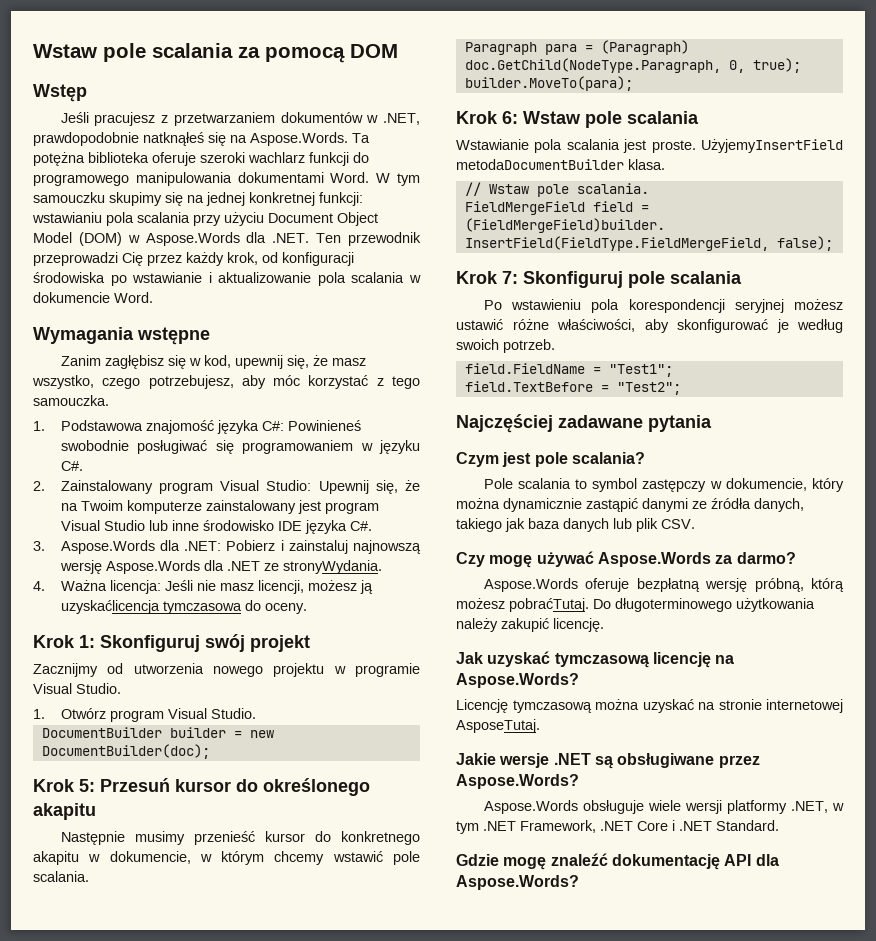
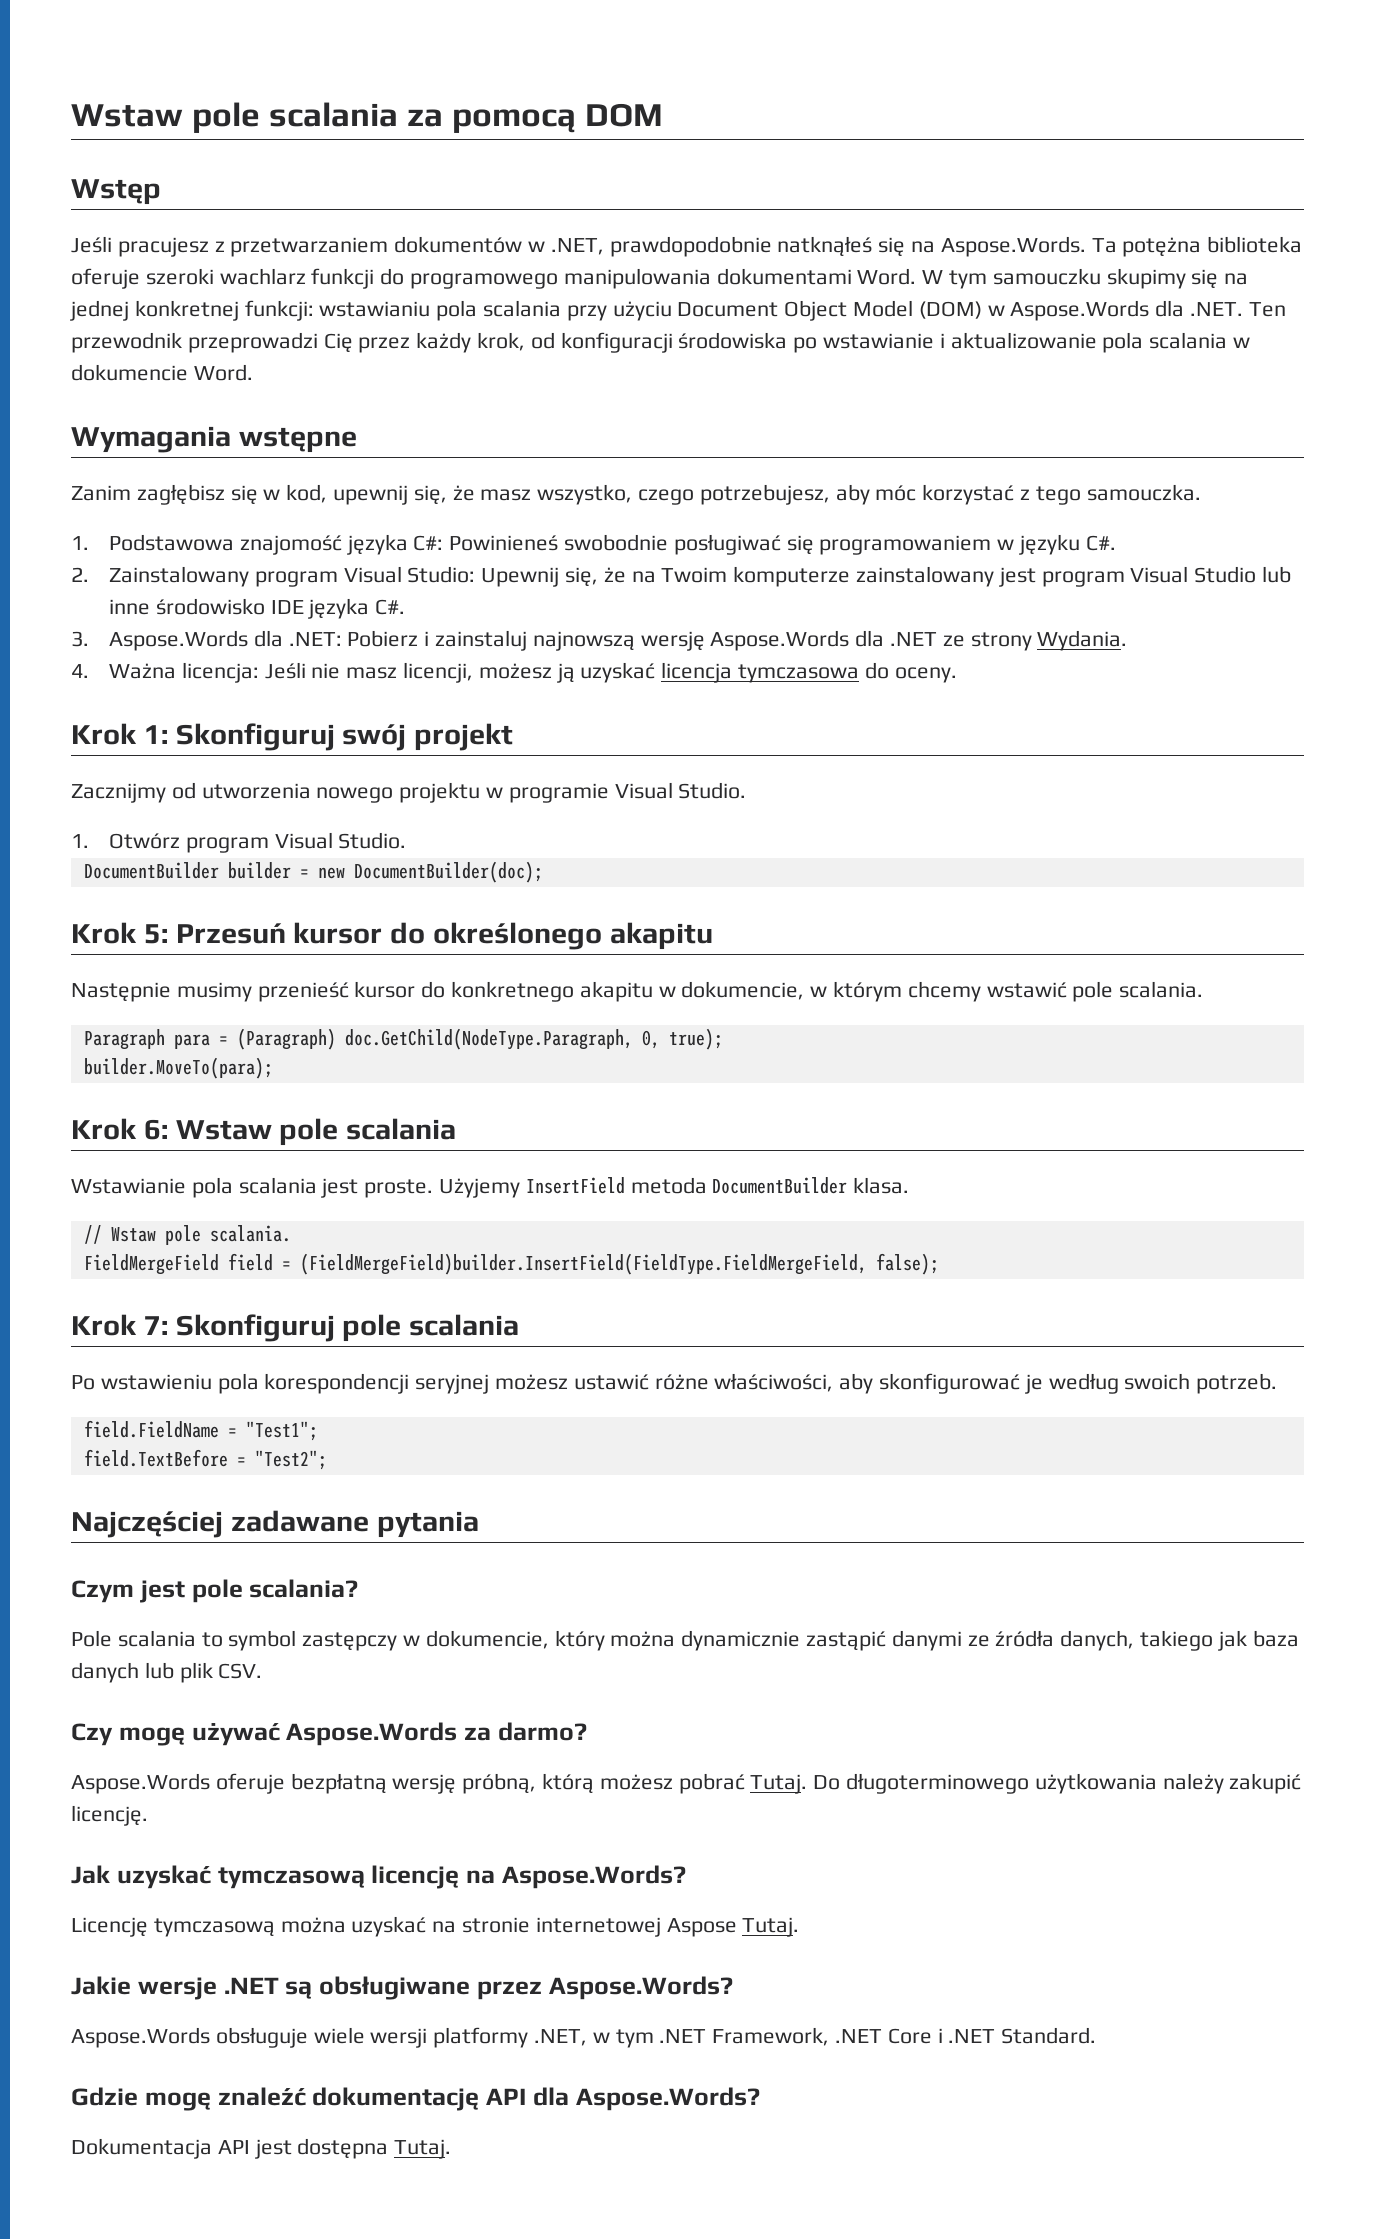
- 3. Aspose.Words dla .NET: Pobierz i zainstaluj najnowszą wersję Aspose.Words dla .NET ze stronyWydania.
+ 3. Aspose.Words dla .NET: Pobierz i zainstaluj najnowszą wersję Aspose.Words dla .NET ze strony Wydania.
- 4. Ważna licencja: Jeśli nie masz licencji, możesz ją uzyskaćlicencja tymczasowa do oceny.
+ 4. Ważna licencja: Jeśli nie masz licencji, możesz ją uzyskać licencja tymczasowa do oceny.
- UżyjemyInsertField metodaDocumentBuilder klasa.
+ Użyjemy InsertField metoda DocumentBuilder klasa.
- Aspose.Words oferuje bezpłatną wersję próbną, którą możesz pobraćTutaj.
+ Aspose.Words oferuje bezpłatną wersję próbną, którą możesz pobrać Tutaj.
- Licencję tymczasową można uzyskać na stronie internetowej AsposeTutaj.
+ Licencję tymczasową można uzyskać na stronie internetowej Aspose Tutaj.
+ Dokumentacja API jest dostępna Tutaj.

